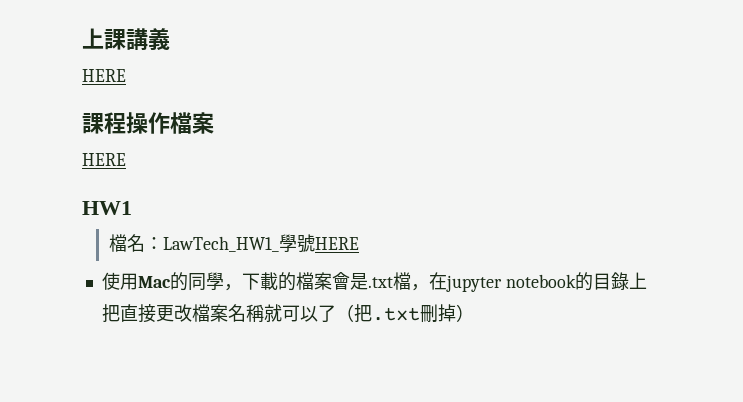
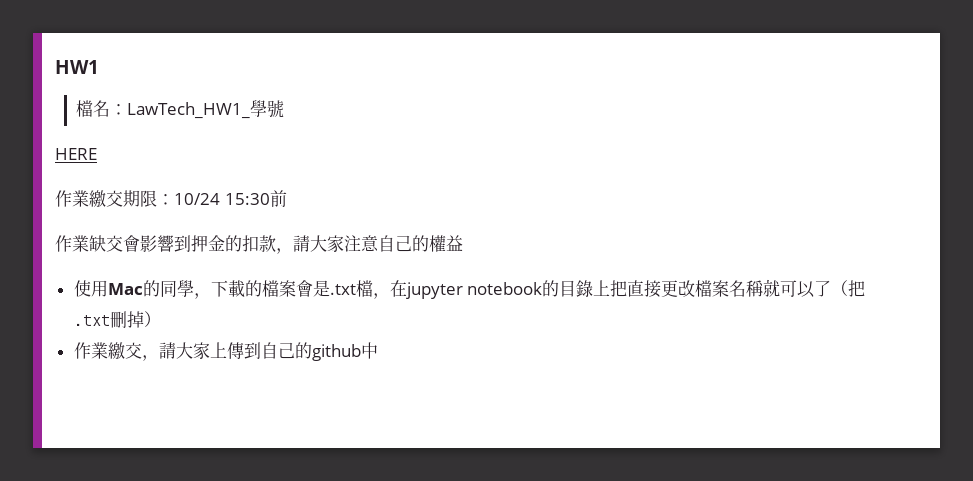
- 上課講義
- HERE
- 課程操作檔案
- HERE
- 檔名：LawTech_HW1_學號HERE
+ 檔名：LawTech_HW1_學號
+ HERE
+ 作業繳交期限：10/24 15:30前
+ 作業缺交會影響到押金的扣款，請大家注意自己的權益
+ 作業繳交，請大家上傳到自己的github中

